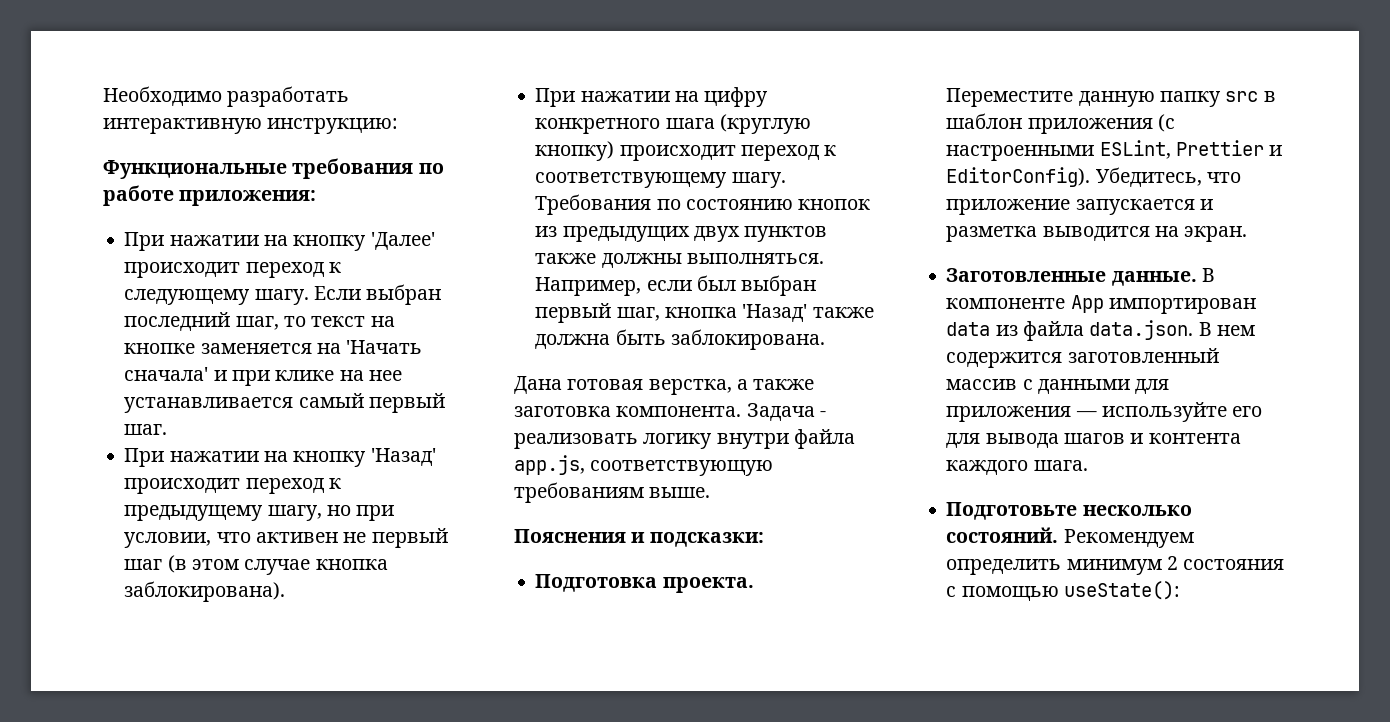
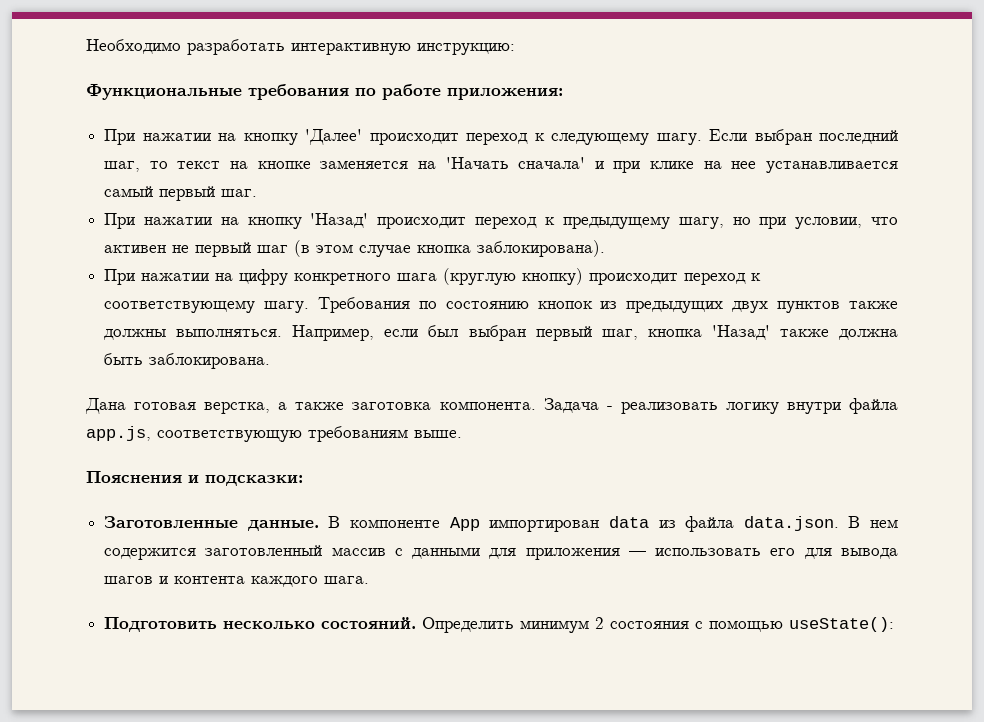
- Подготовка проекта. Переместите данную папку src в шаблон приложения (с настроенными ESLint, Prettier и EditorConfig). Убедитесь, что приложение запускается и разметка выводится на экран.
- В компоненте App импортирован data из файла data.json. В нем содержится заготовленный массив с данными для приложения — используйте его для вывода шагов и контента каждого шага.
+ В компоненте App импортирован data из файла data.json. В нем содержится заготовленный массив с данными для приложения — использовать его для вывода шагов и контента каждого шага.
- Подготовьте несколько состояний.
+ Подготовить несколько состояний.
- Рекомендуем определить минимум 2 состояния с помощью useState():
+ Определить минимум 2 состояния с помощью useState():

